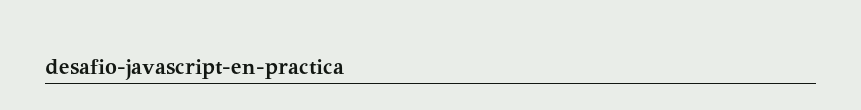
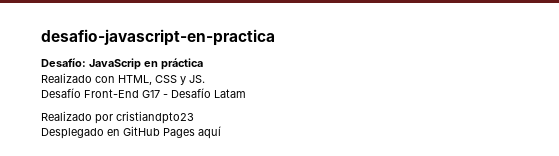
+ Desafío: JavaScrip en práctica
+ Realizado con HTML, CSS y JS.
+ Desafío Front-End G17 - Desafío Latam
+ Realizado por cristiandpto23
+ Desplegado en GitHub Pages aquí

